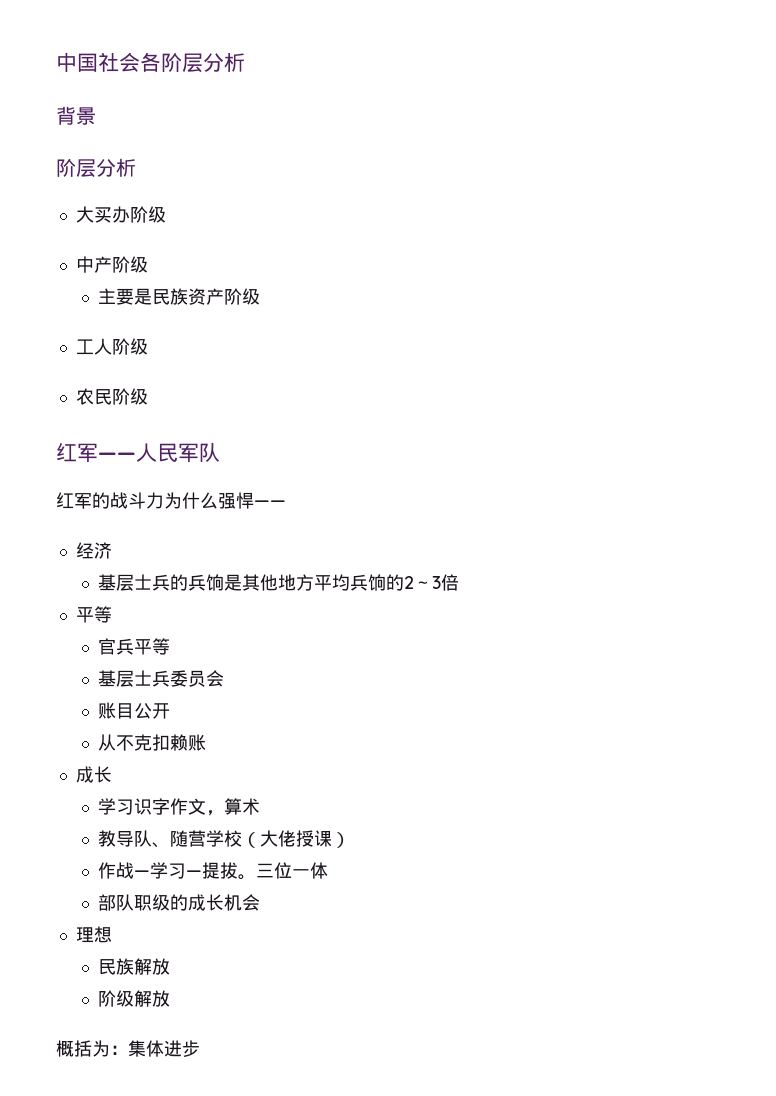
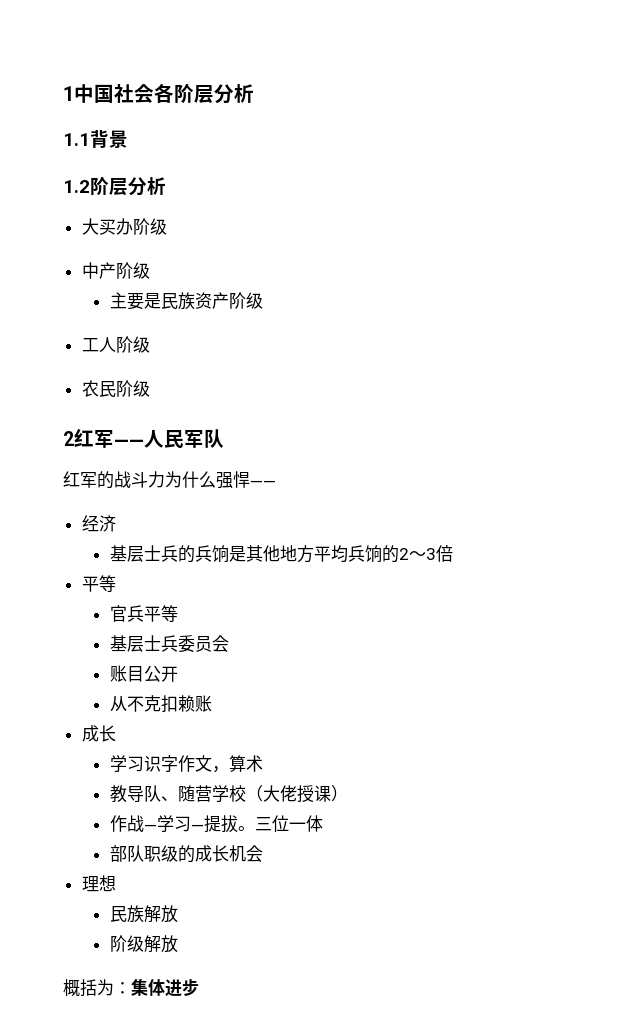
- 中国社会各阶层分析
+ 1中国社会各阶层分析
- 背景
- 阶层分析
+ 1.1背景
+ 1.2阶层分析
- 红军——人民军队
+ 2红军——人民军队

